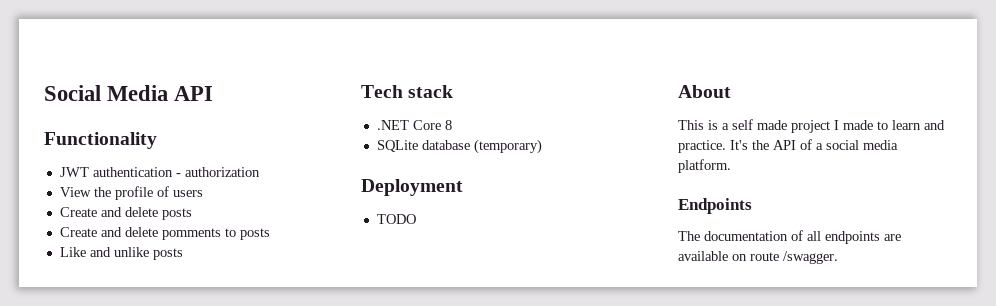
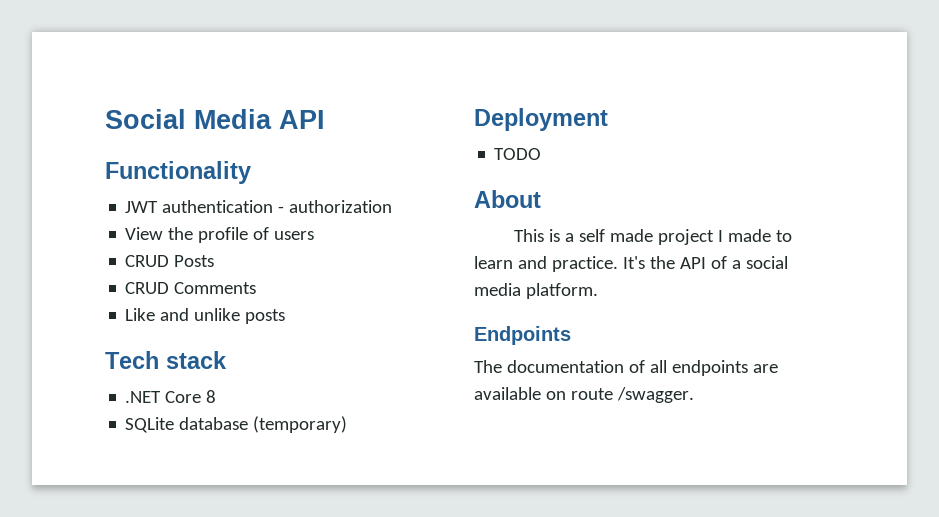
- Create and delete posts
- Create and delete pomments to posts
+ CRUD Posts
+ CRUD Comments

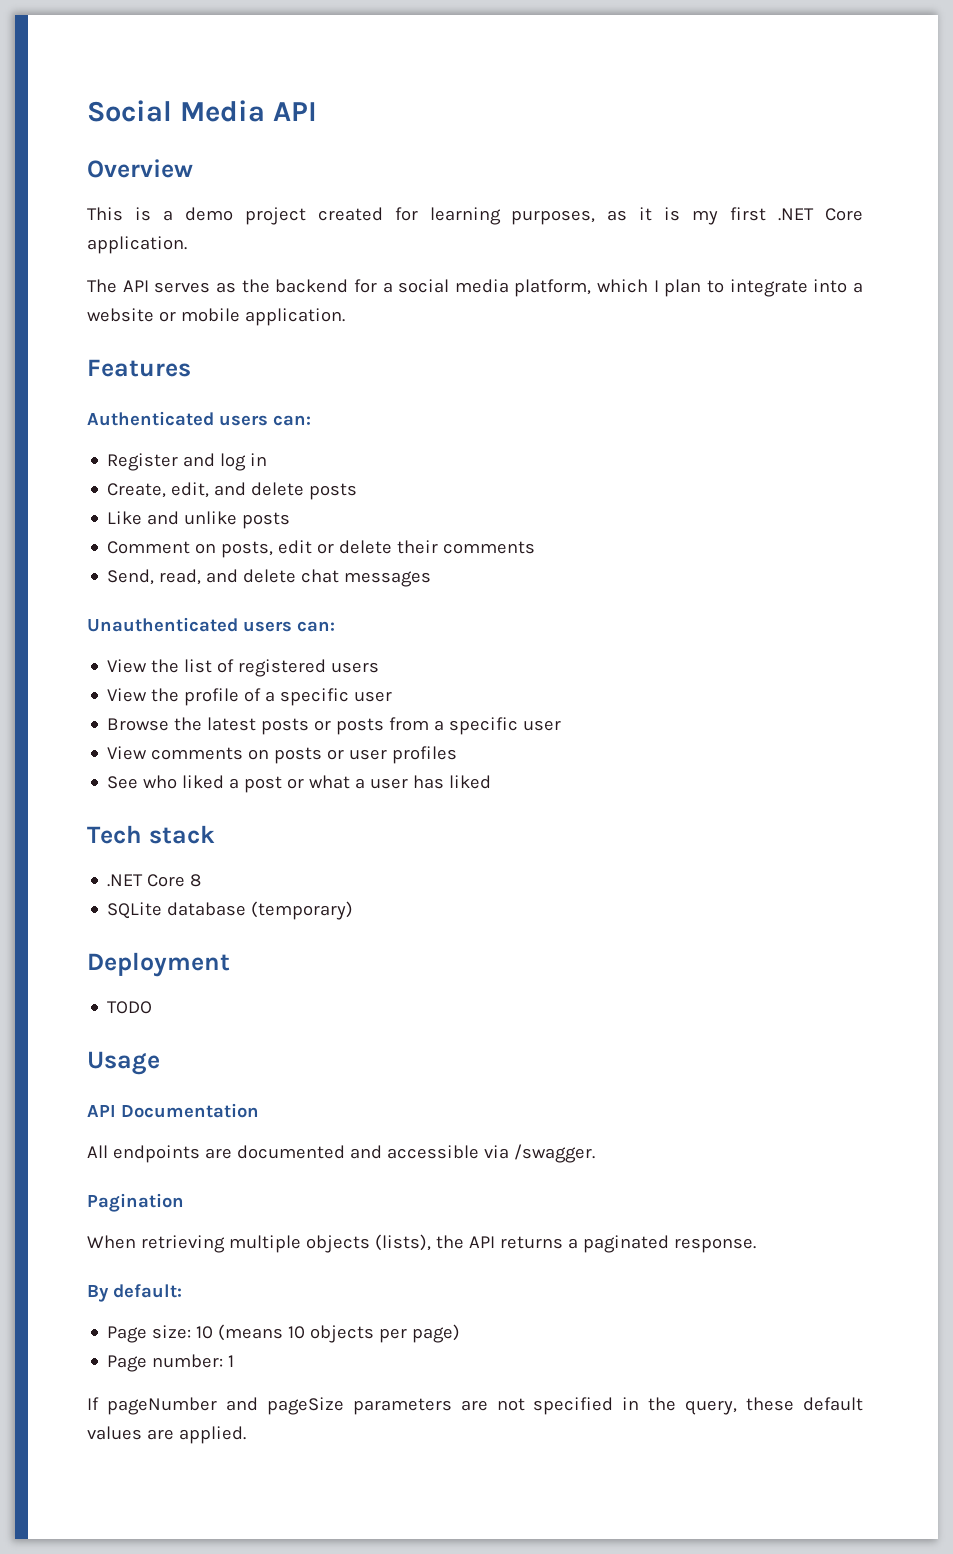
- Functionality
- JWT authentication - authorization
- View the profile of users
- CRUD Posts
- CRUD Comments
+ Overview
+ This is a demo project created for learning purposes, as it is my first .NET Core application.
+ The API serves as the backend for a social media platform, which I plan to integrate into a website or mobile application.
+ Features
+ Authenticated users can:
+ Register and log in
+ Create, edit, and delete posts
  Like and unlike posts
+ Comment on posts, edit or delete their comments
+ Send, read, and delete chat messages
+ Unauthenticated users can:
+ View the list of registered users
+ View the profile of a specific user
+ Browse the latest posts or posts from a specific user
+ View comments on posts or user profiles
+ See who liked a post or what a user has liked
- About
- This is a self made project I made to learn and practice. It's the API of a social media platform.
- Endpoints
- The documentation of all endpoints are available on route /swagger.
+ Usage
+ API Documentation
+ All endpoints are documented and accessible via /swagger.
+ Pagination
+ When retrieving multiple objects (lists), the API returns a paginated response.
+ By default:
+ Page size: 10 (means 10 objects per page)
+ Page number: 1
+ If pageNumber and pageSize parameters are not specified in the query, these default values are applied.

